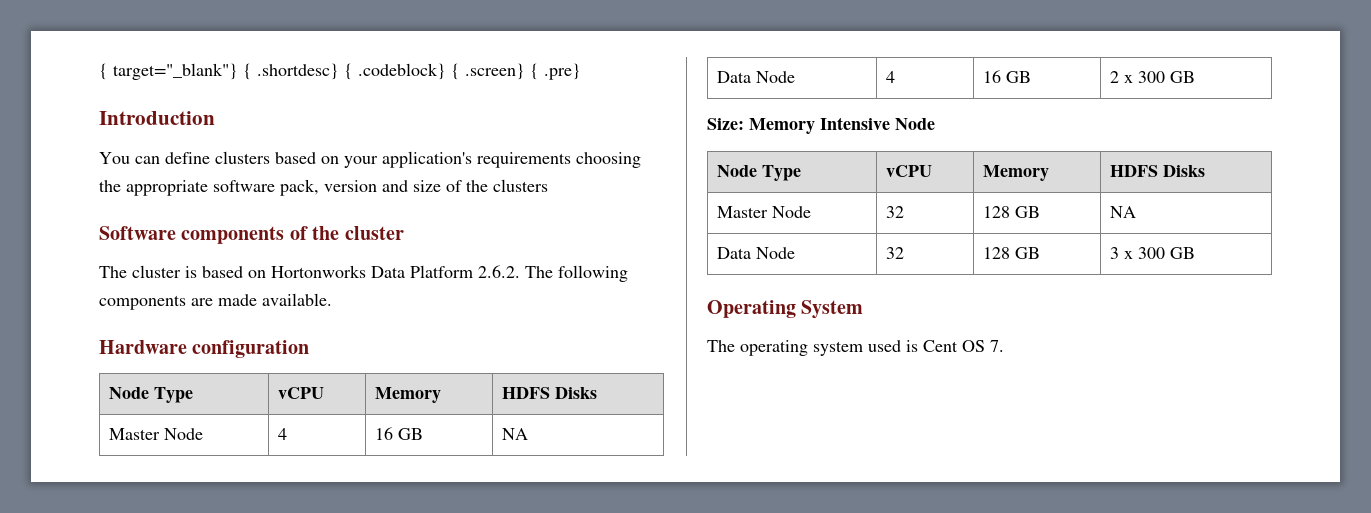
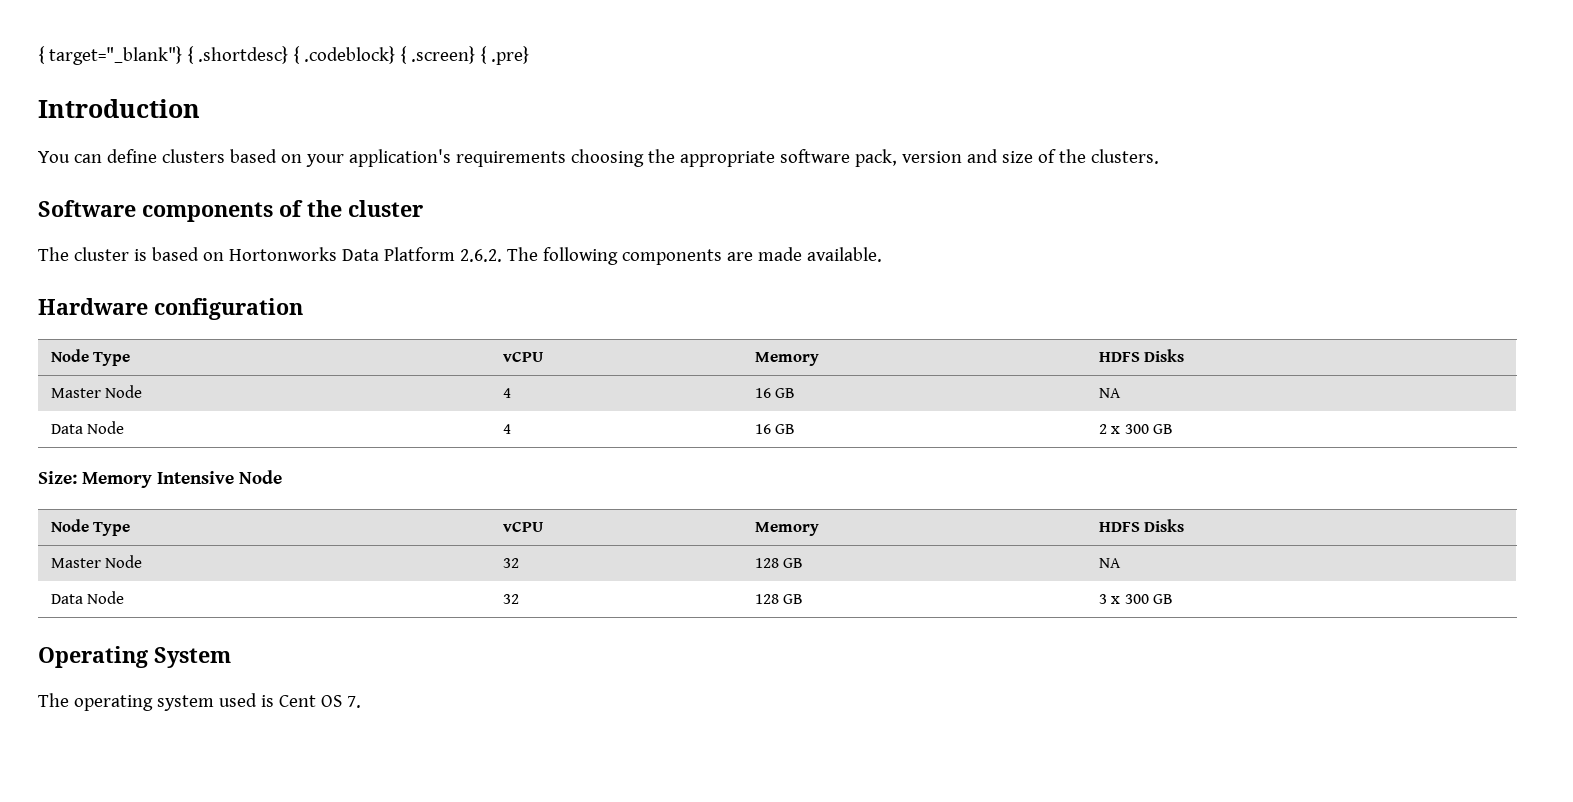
- You can define clusters based on your application's requirements choosing the appropriate software pack, version and size of the clusters
+ You can define clusters based on your application's requirements choosing the appropriate software pack, version and size of the clusters.

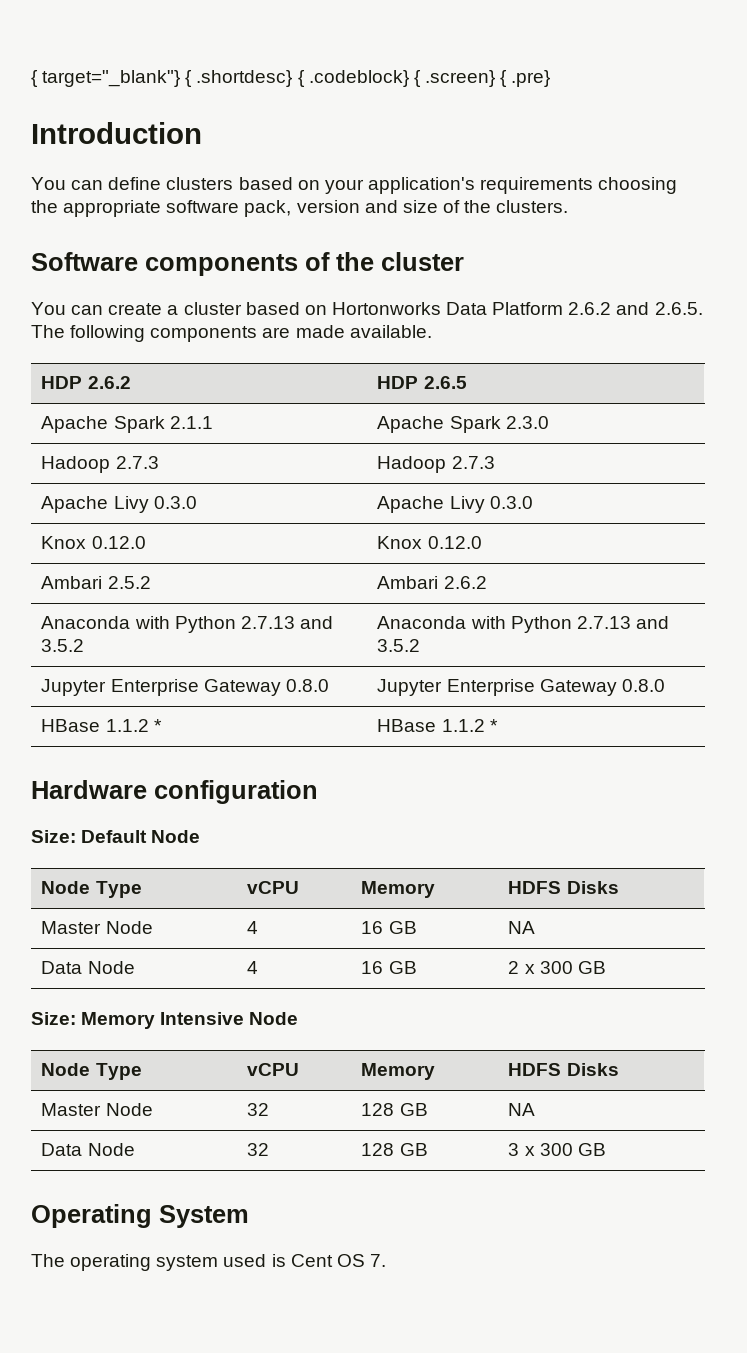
- The cluster is based on Hortonworks Data Platform 2.6.2. The following components are made available.
+ You can create a cluster based on Hortonworks Data Platform 2.6.2 and 2.6.5. The following components are made available.
+ HDP 2.6.2 | HDP 2.6.5
+ Apache Spark 2.1.1 | Apache Spark 2.3.0
+ Hadoop 2.7.3 | Hadoop 2.7.3
+ Apache Livy 0.3.0 | Apache Livy 0.3.0
+ Knox 0.12.0 | Knox 0.12.0
+ Ambari 2.5.2 | Ambari 2.6.2
+ Anaconda with Python 2.7.13 and 3.5.2 | Anaconda with Python 2.7.13 and 3.5.2
+ Jupyter Enterprise Gateway 0.8.0 | Jupyter Enterprise Gateway 0.8.0
+ HBase 1.1.2 * | HBase 1.1.2 *
+ Size: Default Node

